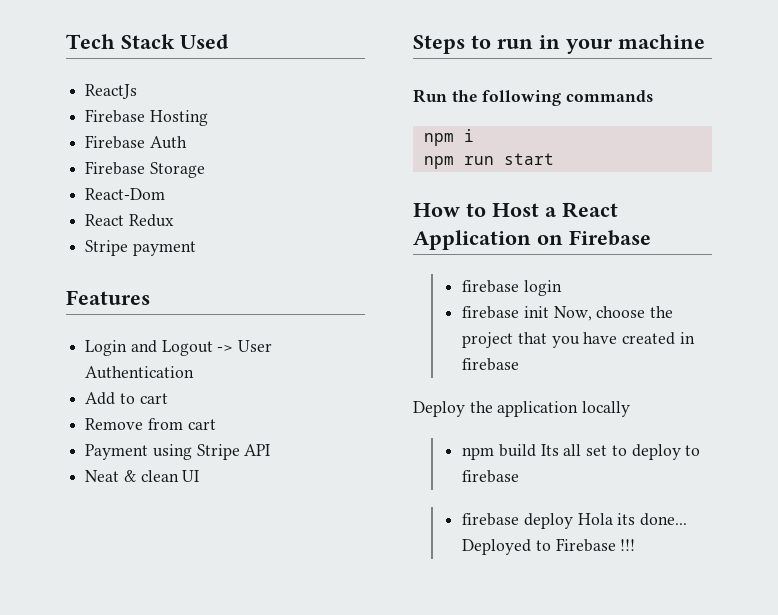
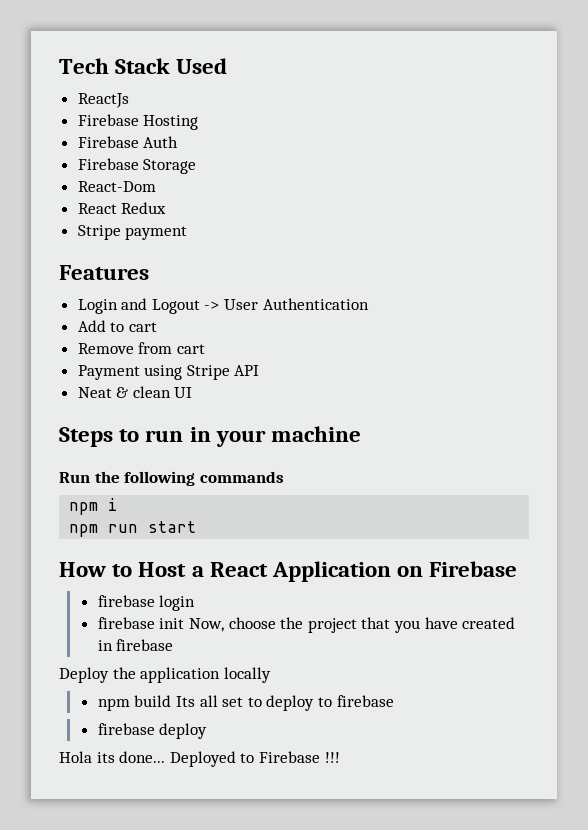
- firebase deploy Hola its done...
+ firebase deploy
+ Hola its done...

